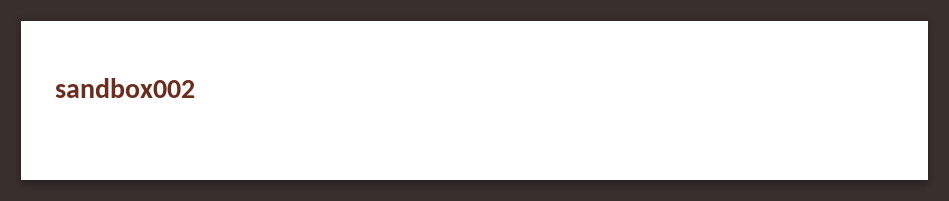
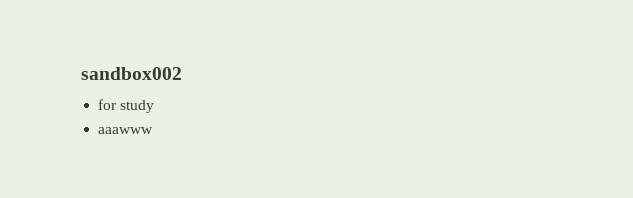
+ for study
+ aaawww

